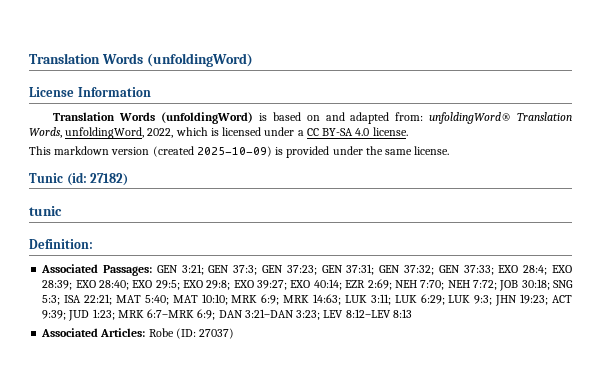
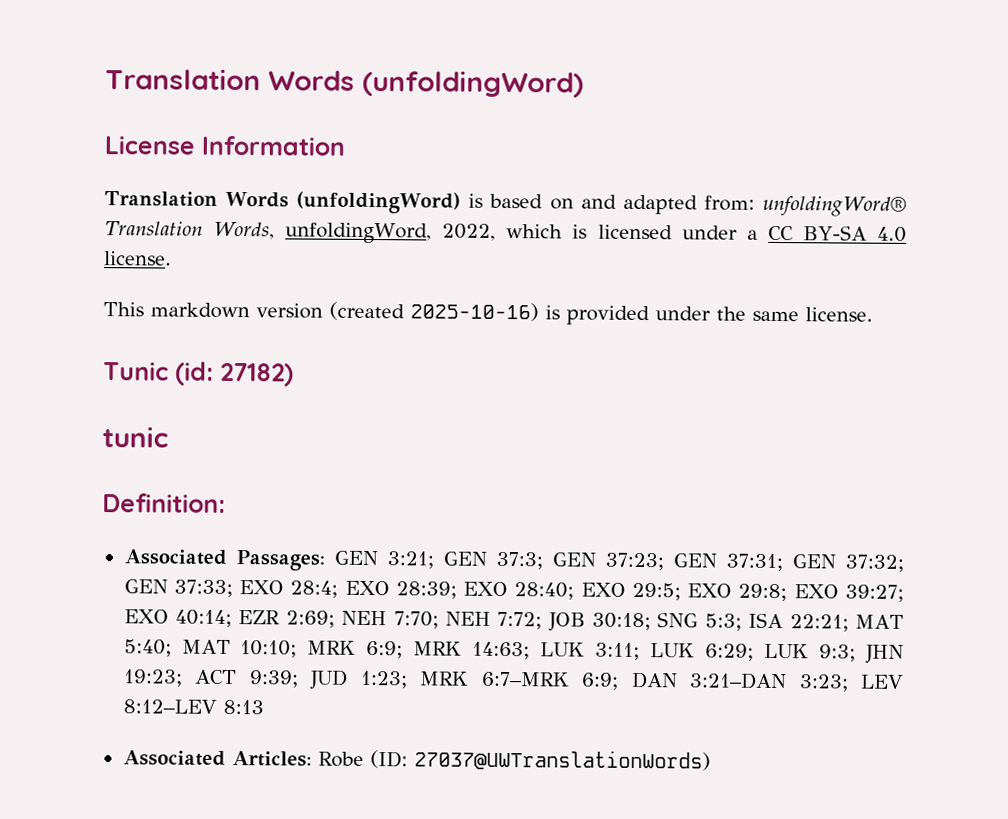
- This markdown version (created 2025-10-09) is provided under the same license.
+ This markdown version (created 2025-10-16) is provided under the same license.
- Associated Articles: Robe (ID: 27037)
+ Associated Articles: Robe (ID: 27037@UWTranslationWords)

